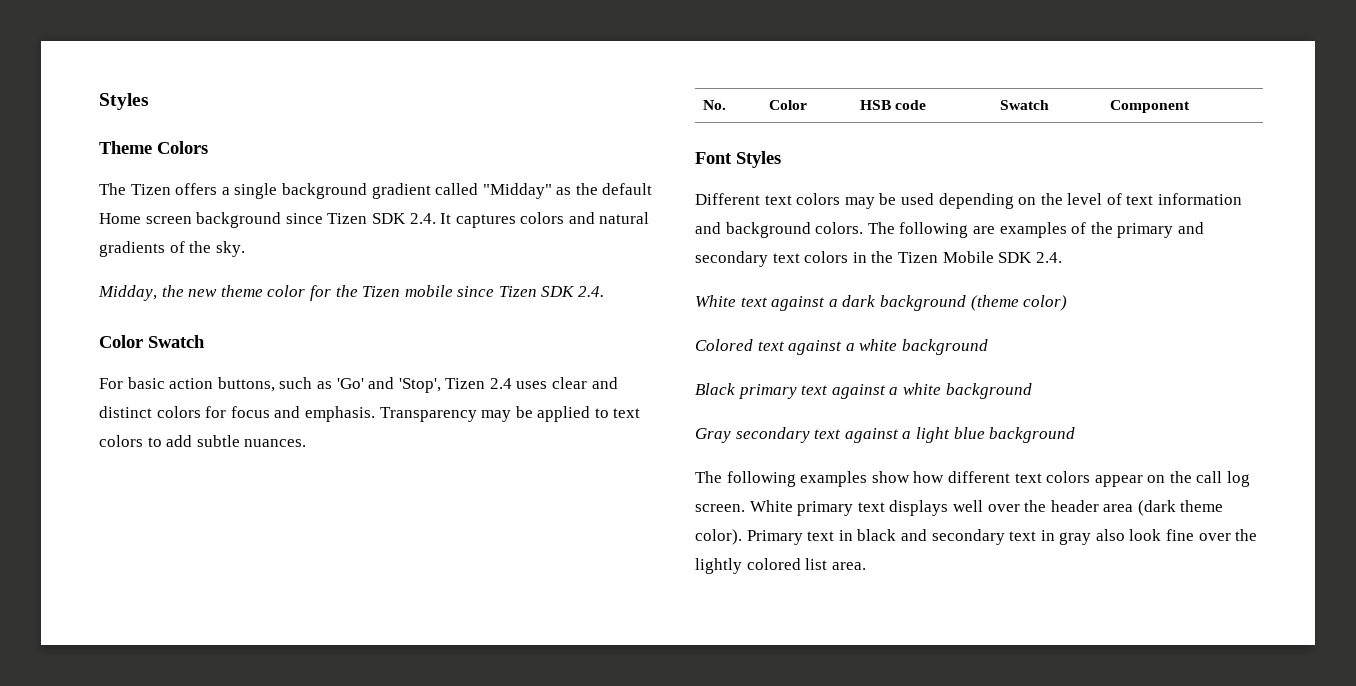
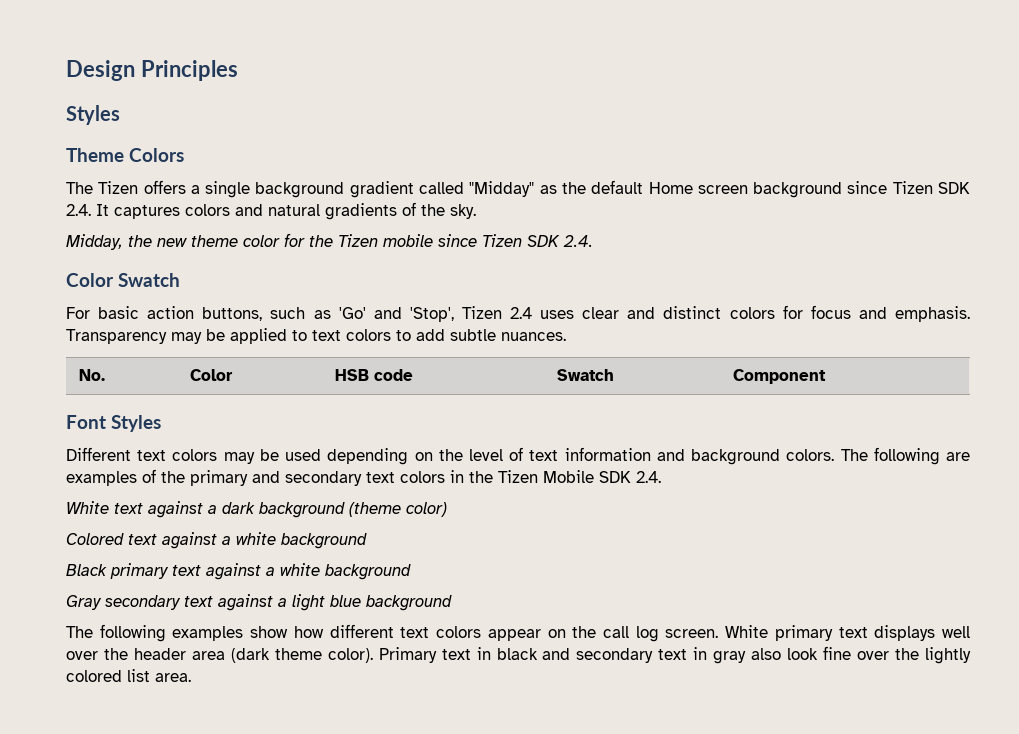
+ Design Principles

